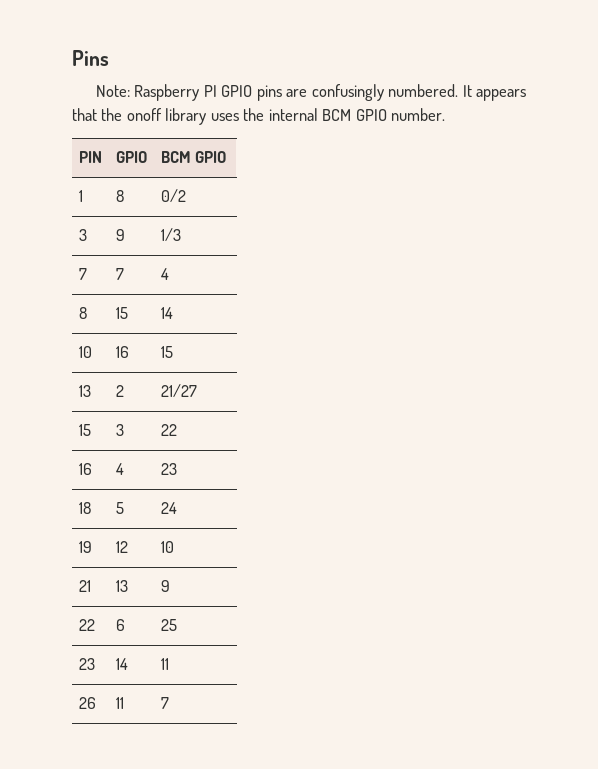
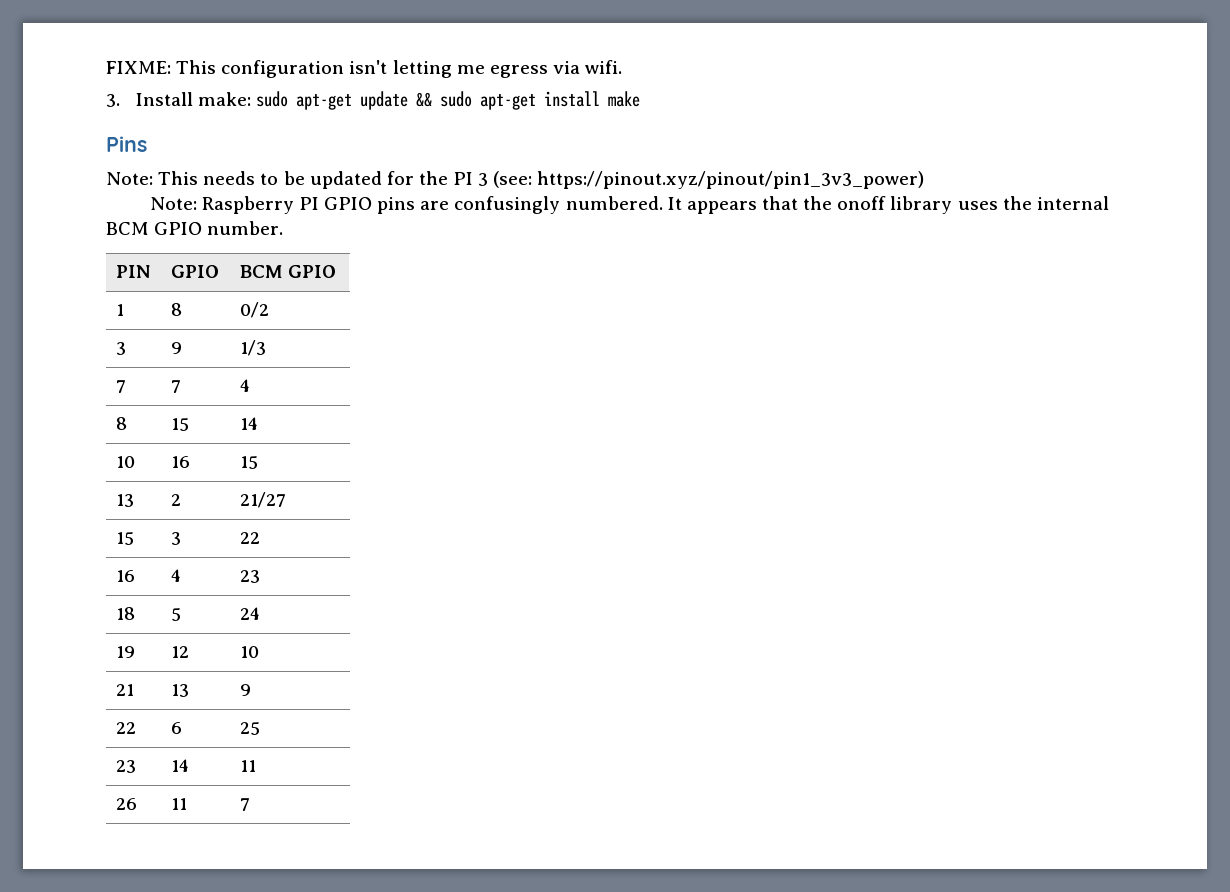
+ FIXME: This configuration isn't letting me egress via wifi.
+ 3. Install make: sudo apt-get update && sudo apt-get install make
  Pins
+ Note: This needs to be updated for the PI 3 (see: https://pinout.xyz/pinout/pin1_3v3_power)

